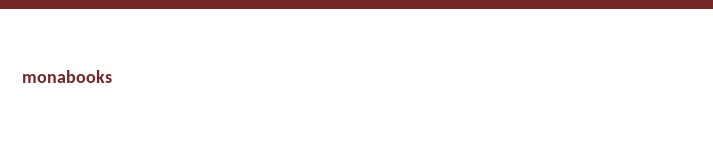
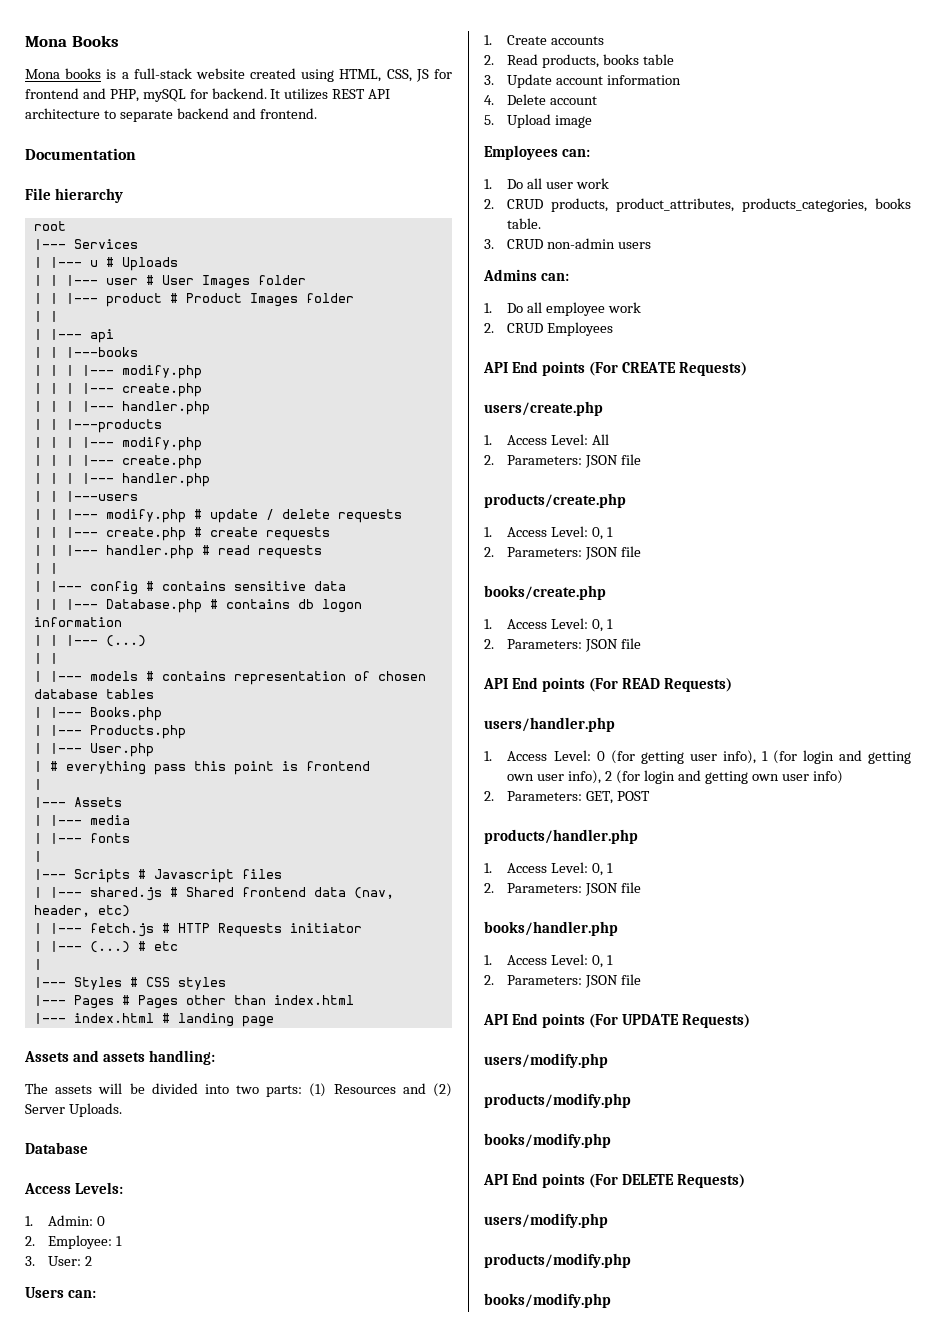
- monabooks
+ Mona Books
+ Mona books is a full-stack website created using HTML, CSS, JS for frontend and PHP, mySQL for backend. It utilizes REST API architecture to separate backend and frontend.
+ Documentation
+ File hierarchy
+ root
+ |--- Services
+ | |--- u # Uploads
+ | | |--- user # User Images folder
+ | | |--- product # Product Images folder
+ | |
+ | |--- api
+ | | |---books
+ | | | |--- modify.php
+ | | | |--- create.php
+ | | | |--- handler.php
+ | | |---products
+ | | | |--- modify.php
+ | | | |--- create.php
+ | | | |--- handler.php
+ | | |---users
+ | | |--- modify.php # update / delete requests
+ | | |--- create.php # create requests
+ | | |--- handler.php # read requests
+ | |
+ | |--- config # contains sensitive data
+ | | |--- Database.php # contains db logon information
+ | | |--- (...)
+ | |
+ | |--- models # contains representation of chosen database tables
+ | |--- Books.php
+ | |--- Products.php
+ | |--- User.php
+ | # everything pass this point is frontend
+ |
+ |--- Assets
+ | |--- media
+ | |--- fonts
+ |
+ |--- Scripts # Javascript files
+ | |--- shared.js # Shared frontend data (nav, header, etc)
+ | |--- fetch.js # HTTP Requests initiator
+ | |--- (...) # etc
+ |
+ |--- Styles # CSS styles
+ |--- Pages # Pages other than index.html
+ |--- index.html # landing page
+ Assets and assets handling:
+ The assets will be divided into two parts: (1) Resources and (2) Server Uploads.
+ Database
+ Access Levels:
+ 1. Admin: 0
+ 2. Employee: 1
+ 3. User: 2
+ Users can:
+ 1. Create accounts
+ 2. Read products, books table
+ 3. Update account information
+ 4. Delete account
+ 5. Upload image
+ Employees can:
+ 1. Do all user work
+ 2. CRUD products, product_attributes, products_categories, books table.
+ 3. CRUD non-admin users
+ Admins can:
+ 1. Do all employee work
+ 2. CRUD Employees
+ API End points (For CREATE Requests)
+ users/create.php
+ 1. Access Level: All
+ 2. Parameters: JSON file
+ products/create.php
+ 1. Access Level: 0, 1
+ 2. Parameters: JSON file
+ books/create.php
+ 1. Access Level: 0, 1
+ 2. Parameters: JSON file
+ API End points (For READ Requests)
+ users/handler.php
+ 1. Access Level: 0 (for getting user info), 1 (for login and getting own user info), 2 (for login and getting own user info)
+ 2. Parameters: GET, POST
+ products/handler.php
+ 1. Access Level: 0, 1
+ 2. Parameters: JSON file
+ books/handler.php
+ 1. Access Level: 0, 1
+ 2. Parameters: JSON file
+ API End points (For UPDATE Requests)
+ users/modify.php
+ products/modify.php
+ books/modify.php
+ API End points (For DELETE Requests)
+ users/modify.php
+ products/modify.php
+ books/modify.php

